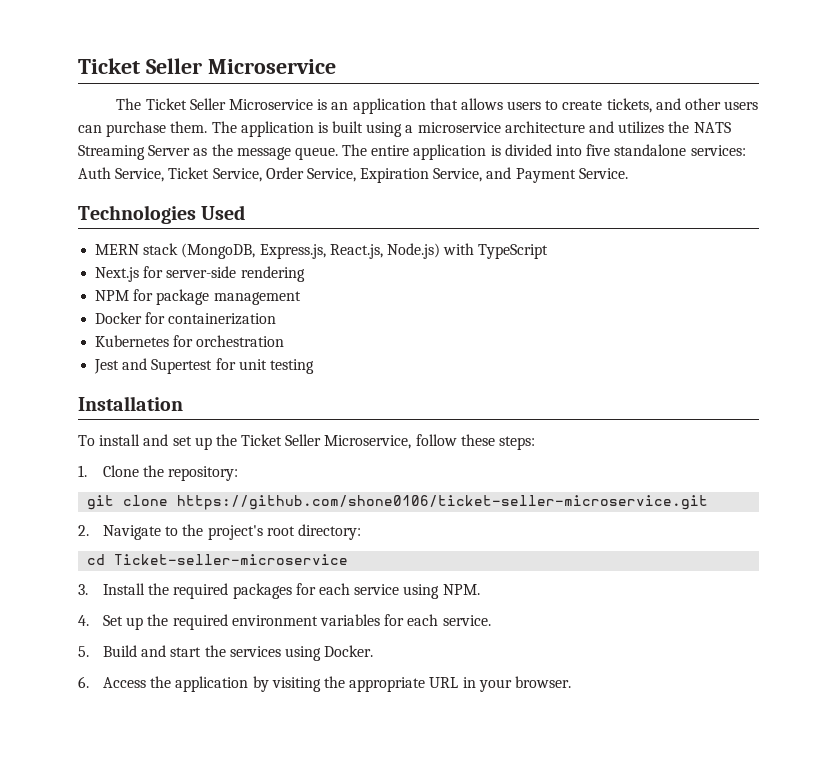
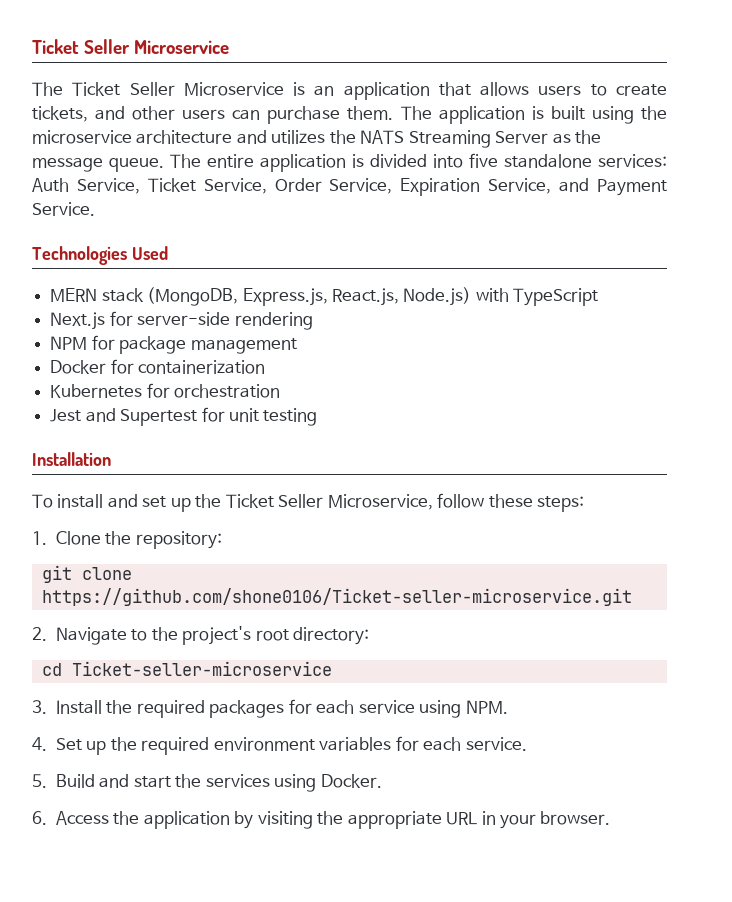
- The application is built using a microservice architecture and utilizes the NATS Streaming Server as the message queue.
+ The application is built using the microservice architecture and utilizes the NATS Streaming Server as the message queue.
- git clone https://github.com/shone0106/ticket-seller-microservice.git
+ git clone https://github.com/shone0106/Ticket-seller-microservice.git

